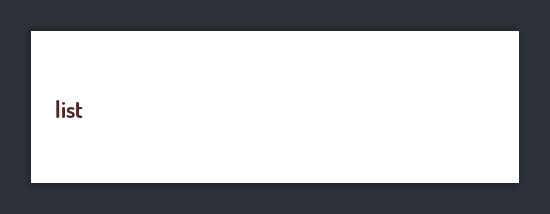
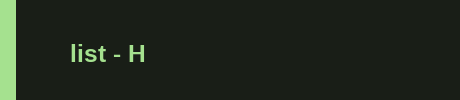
- list
+ list - H

